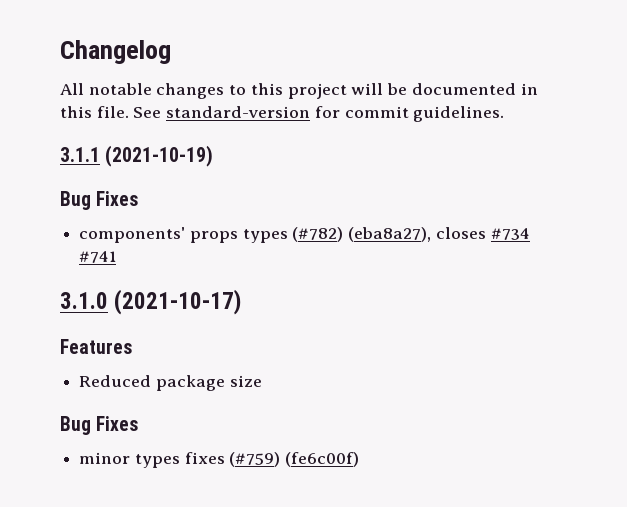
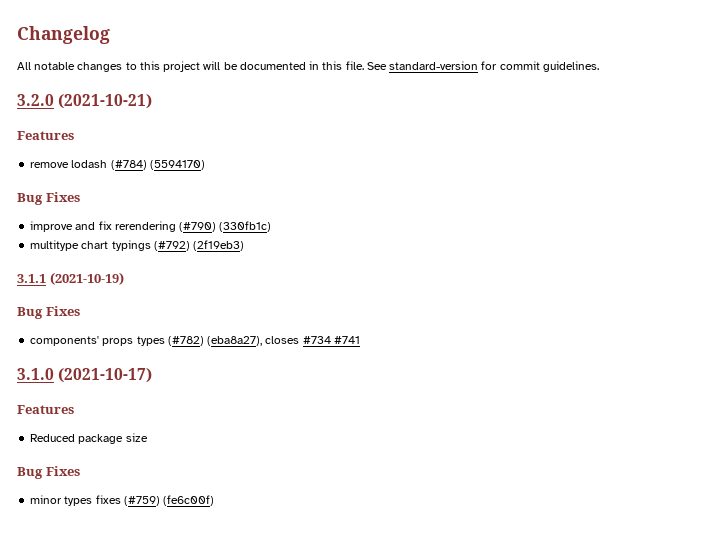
+ 3.2.0 (2021-10-21)
+ Features
+ remove lodash (#784) (5594170)
+ Bug Fixes
+ improve and fix rerendering (#790) (330fb1c)
+ multitype chart typings (#792) (2f19eb3)

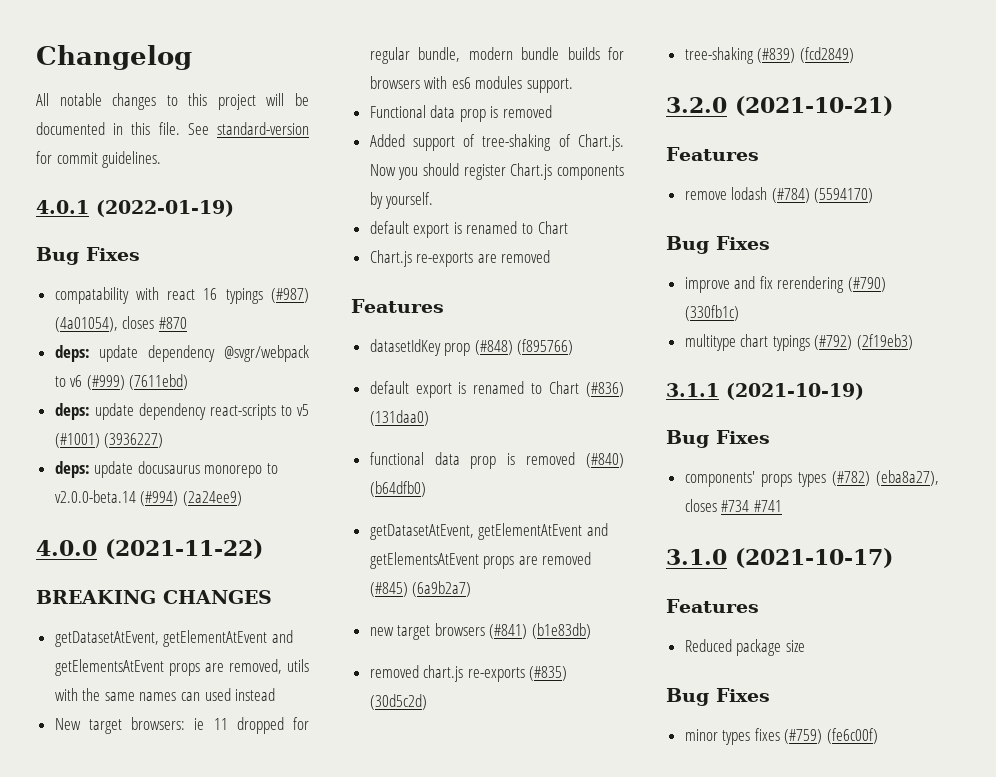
+ 4.0.1 (2022-01-19)
+ Bug Fixes
+ compatability with react 16 typings (#987) (4a01054), closes #870
+ deps: update dependency @svgr/webpack to v6 (#999) (7611ebd)
+ deps: update dependency react-scripts to v5 (#1001) (3936227)
+ deps: update docusaurus monorepo to v2.0.0-beta.14 (#994) (2a24ee9)
+ 4.0.0 (2021-11-22)
+ BREAKING CHANGES
+ getDatasetAtEvent, getElementAtEvent and getElementsAtEvent props are removed, utils with the same names can used instead
+ New target browsers: ie 11 dropped for regular bundle, modern bundle builds for browsers with es6 modules support.
+ Functional data prop is removed
+ Added support of tree-shaking of Chart.js. Now you should register Chart.js components by yourself.
+ default export is renamed to Chart
+ Chart.js re-exports are removed
+ Features
+ datasetIdKey prop (#848) (f895766)
+ default export is renamed to Chart (#836) (131daa0)
+ functional data prop is removed (#840) (b64dfb0)
+ getDatasetAtEvent, getElementAtEvent and getElementsAtEvent props are removed (#845) (6a9b2a7)
+ new target browsers (#841) (b1e83db)
+ removed chart.js re-exports (#835) (30d5c2d)
+ tree-shaking (#839) (fcd2849)

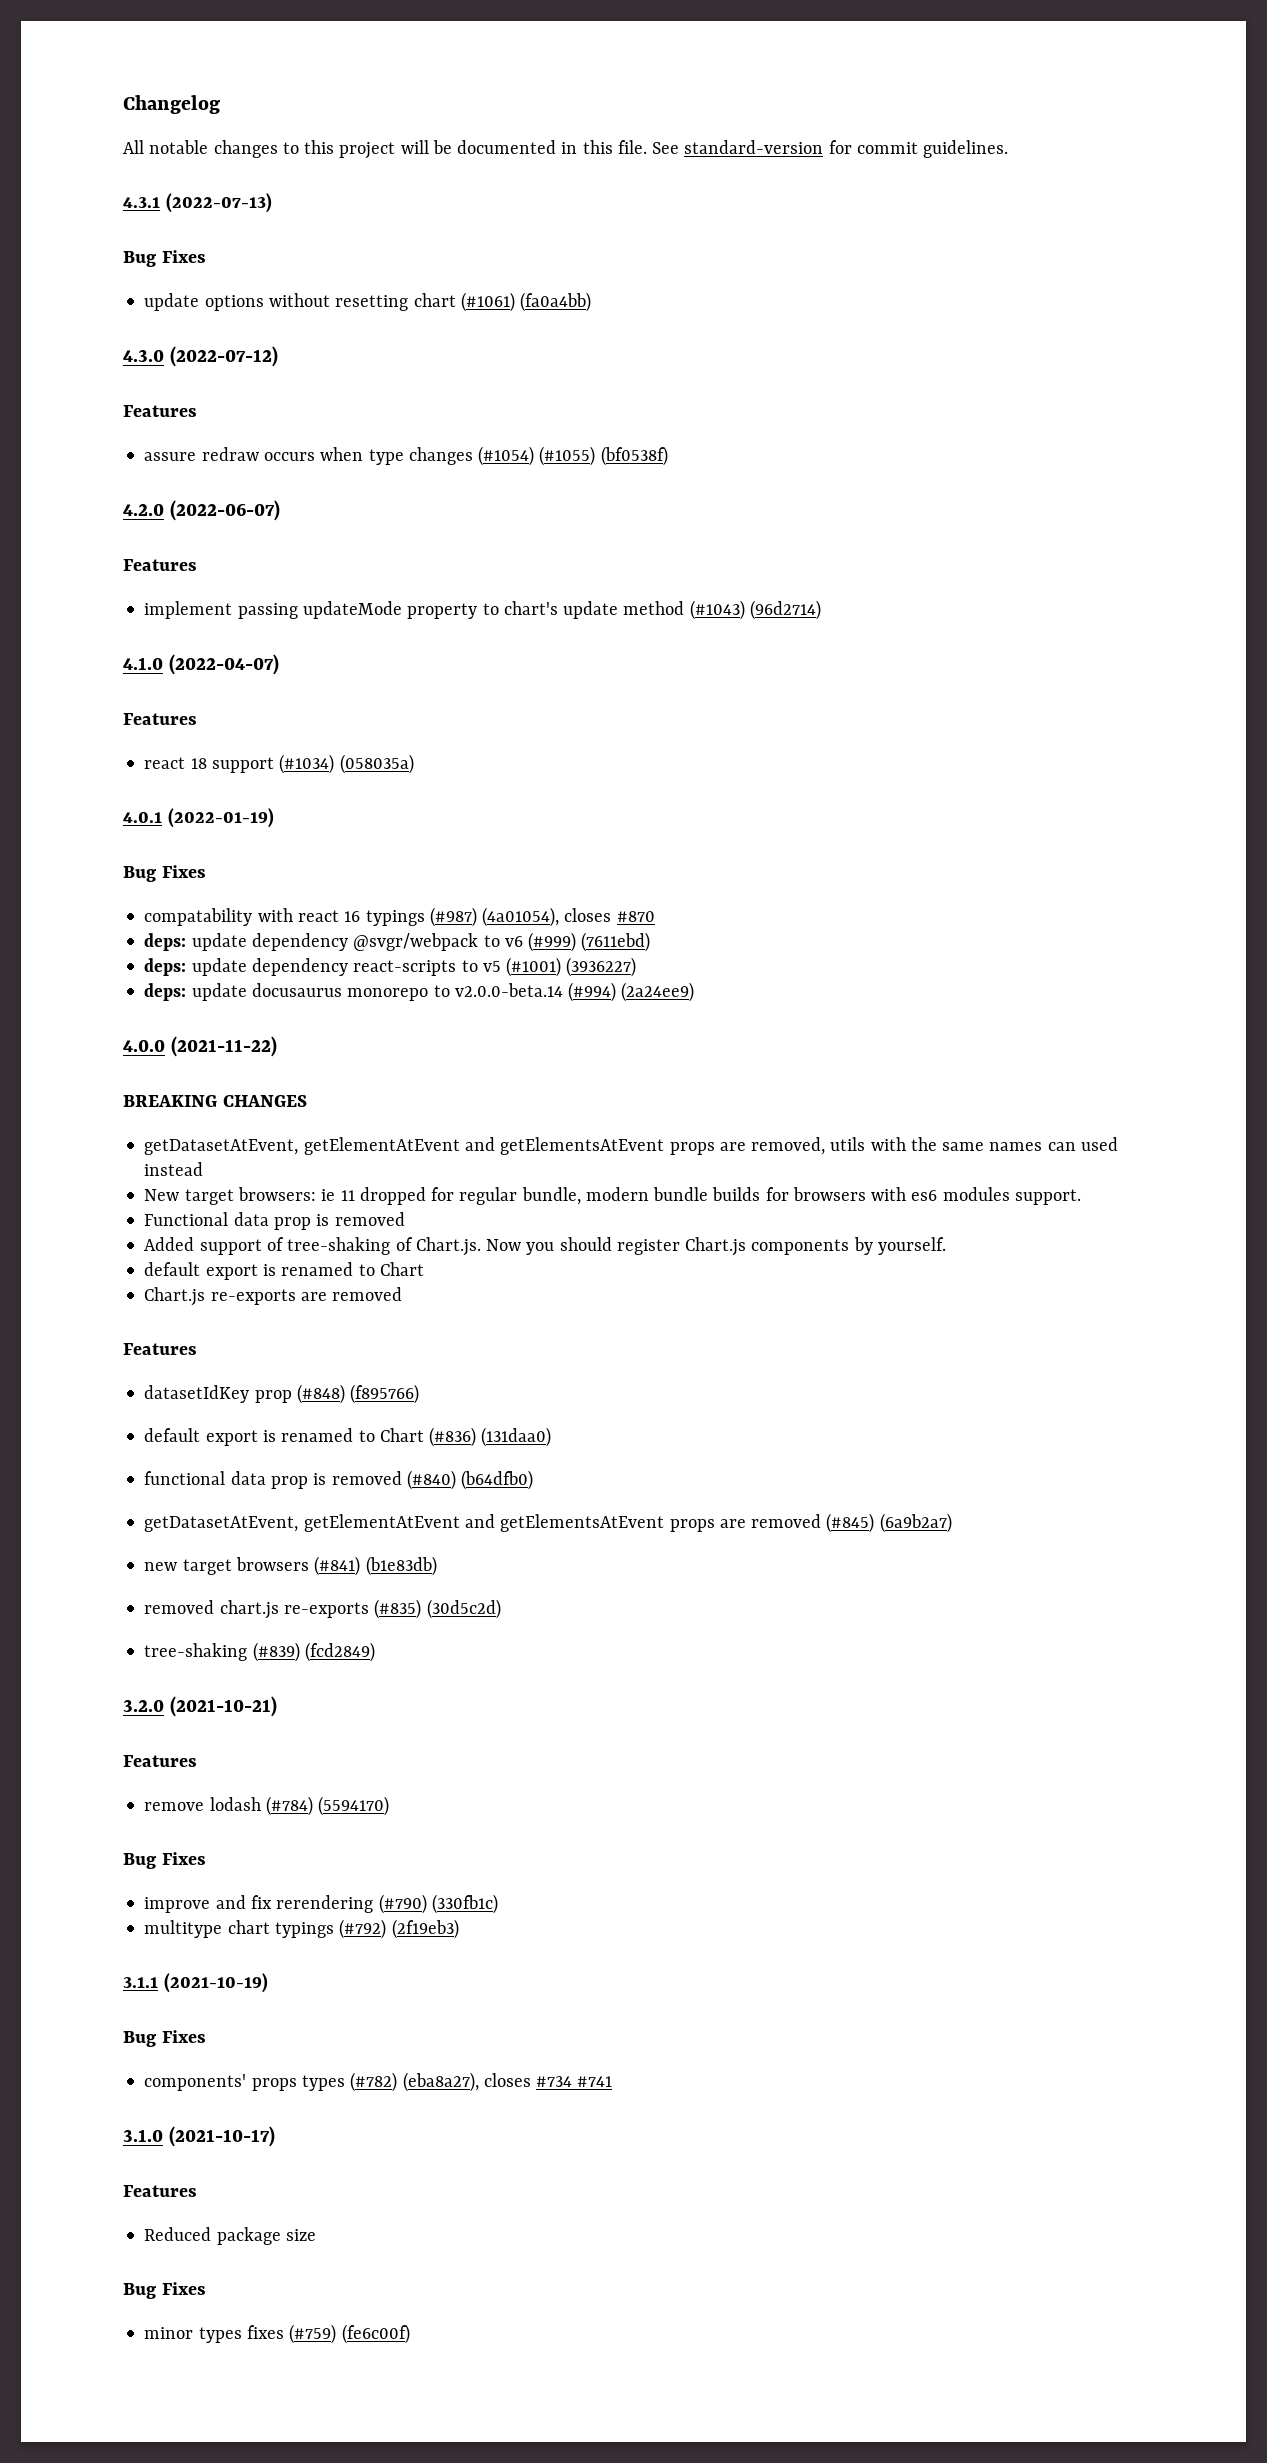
+ 4.3.1 (2022-07-13)
+ Bug Fixes
+ update options without resetting chart (#1061) (fa0a4bb)
+ 4.3.0 (2022-07-12)
+ Features
+ assure redraw occurs when type changes (#1054) (#1055) (bf0538f)
+ 4.2.0 (2022-06-07)
+ Features
+ implement passing updateMode property to chart's update method (#1043) (96d2714)
+ 4.1.0 (2022-04-07)
+ Features
+ react 18 support (#1034) (058035a)

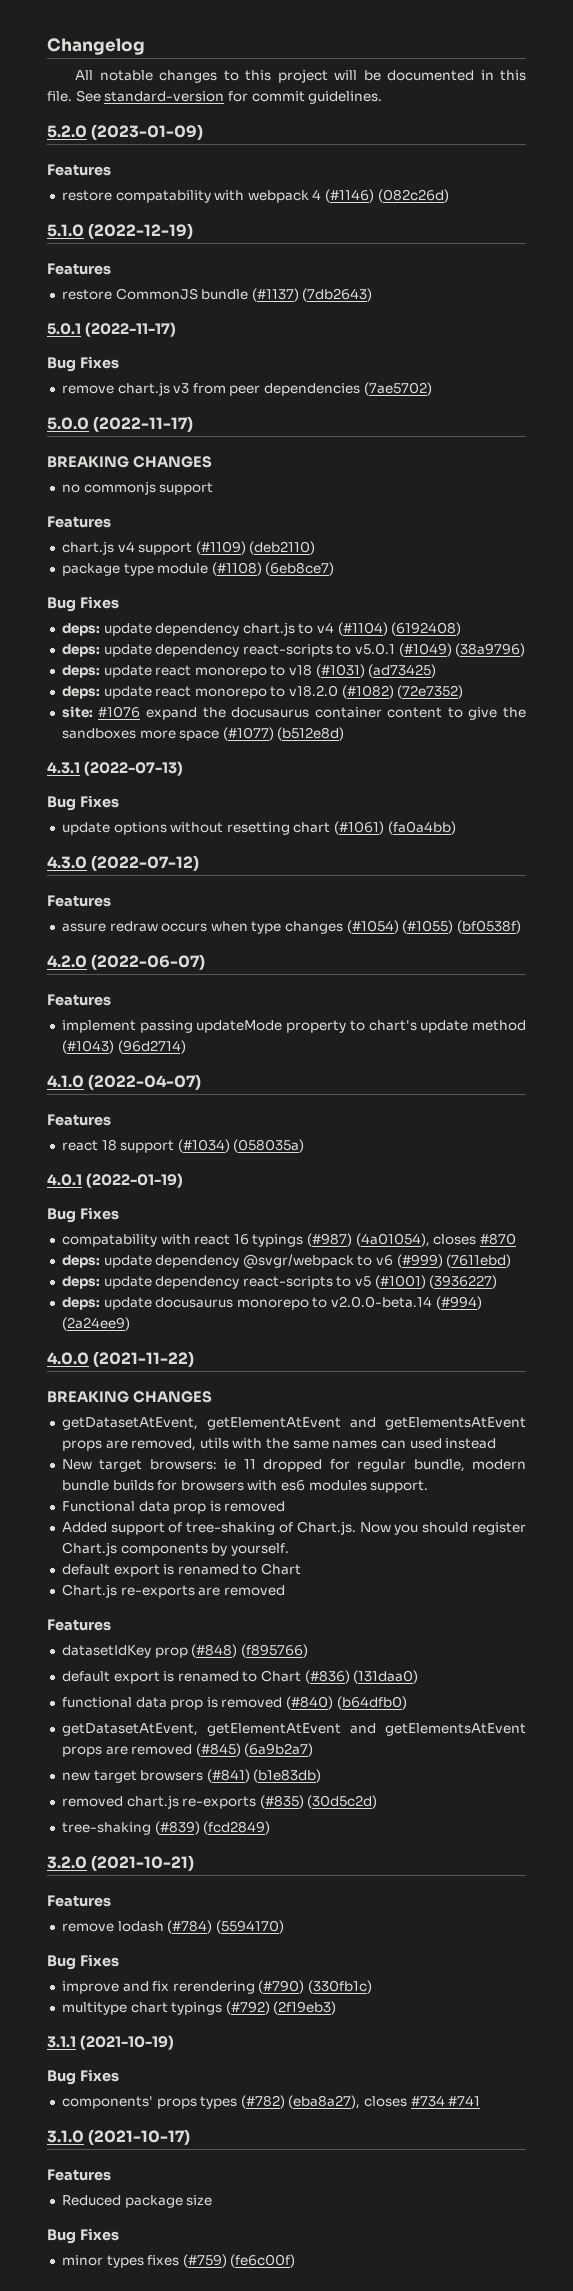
+ 5.2.0 (2023-01-09)
+ Features
+ restore compatability with webpack 4 (#1146) (082c26d)
+ 5.1.0 (2022-12-19)
+ Features
+ restore CommonJS bundle (#1137) (7db2643)
+ 5.0.1 (2022-11-17)
+ Bug Fixes
+ remove chart.js v3 from peer dependencies (7ae5702)
+ 5.0.0 (2022-11-17)
+ BREAKING CHANGES
+ no commonjs support
+ Features
+ chart.js v4 support (#1109) (deb2110)
+ package type module (#1108) (6eb8ce7)
+ Bug Fixes
+ deps: update dependency chart.js to v4 (#1104) (6192408)
+ deps: update dependency react-scripts to v5.0.1 (#1049) (38a9796)
+ deps: update react monorepo to v18 (#1031) (ad73425)
+ deps: update react monorepo to v18.2.0 (#1082) (72e7352)
+ site: #1076 expand the docusaurus container content to give the sandboxes more space (#1077) (b512e8d)

